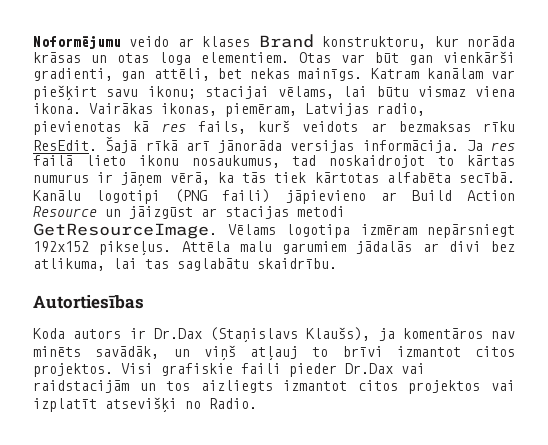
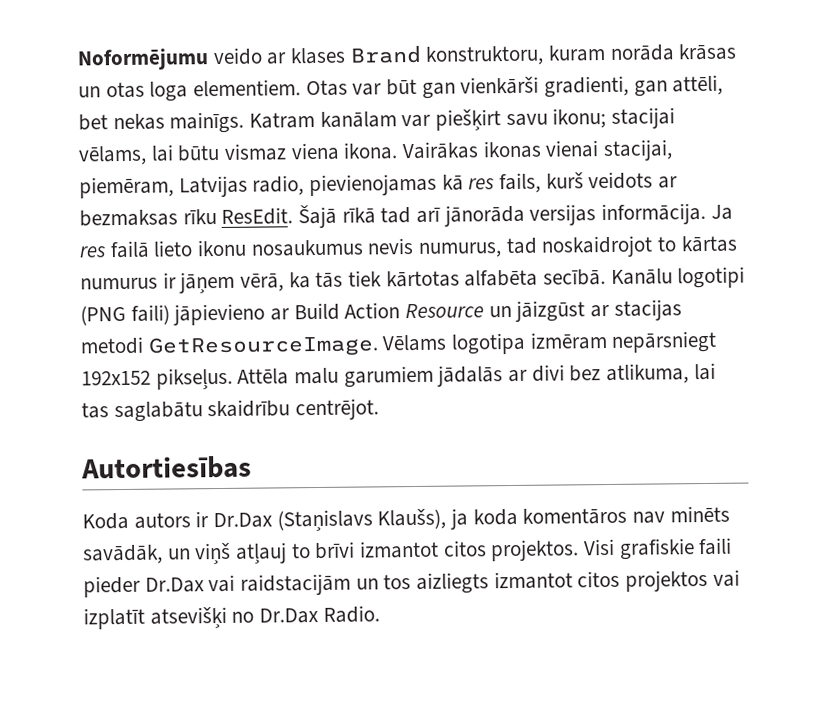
- Noformējumu veido ar klases Brand konstruktoru, kur norāda krāsas un otas loga elementiem.
+ Noformējumu veido ar klases Brand konstruktoru, kuram norāda krāsas un otas loga elementiem.
- Vairākas ikonas, piemēram, Latvijas radio, pievienotas kā res fails, kurš veidots ar bezmaksas rīku ResEdit.
+ Vairākas ikonas vienai stacijai, piemēram, Latvijas radio, pievienojamas kā res fails, kurš veidots ar bezmaksas rīku ResEdit.
- Šajā rīkā arī jānorāda versijas informācija.
+ Šajā rīkā tad arī jānorāda versijas informācija.
- Ja res failā lieto ikonu nosaukumus, tad noskaidrojot to kārtas numurus ir jāņem vērā, ka tās tiek kārtotas alfabēta secībā.
+ Ja res failā lieto ikonu nosaukumus nevis numurus, tad noskaidrojot to kārtas numurus ir jāņem vērā, ka tās tiek kārtotas alfabēta secībā.
- Attēla malu garumiem jādalās ar divi bez atlikuma, lai tas saglabātu skaidrību.
+ Attēla malu garumiem jādalās ar divi bez atlikuma, lai tas saglabātu skaidrību centrējot.
- Koda autors ir Dr.Dax (Staņislavs Klaušs), ja komentāros nav minēts savādāk, un viņš atļauj to brīvi izmantot citos projektos.
+ Koda autors ir Dr.Dax (Staņislavs Klaušs), ja koda komentāros nav minēts savādāk, un viņš atļauj to brīvi izmantot citos projektos.
- Visi grafiskie faili pieder Dr.Dax vai raidstacijām un tos aizliegts izmantot citos projektos vai izplatīt atsevišķi no Radio.
+ Visi grafiskie faili pieder Dr.Dax vai raidstacijām un tos aizliegts izmantot citos projektos vai izplatīt atsevišķi no Dr.Dax Radio.

